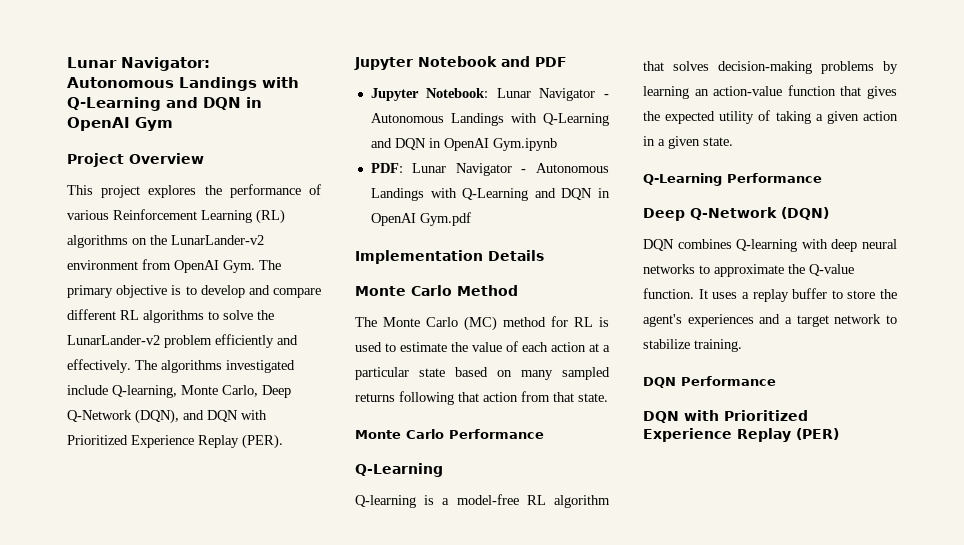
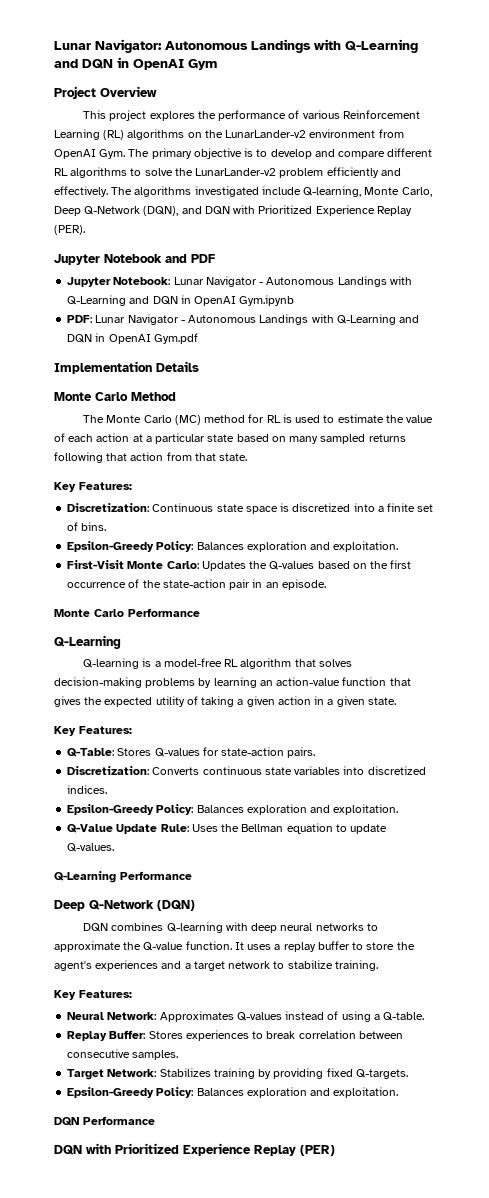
  The Monte Carlo (MC) method for RL is used to estimate the value of each action at a particular state based on many sampled returns following that action from that state.
+ Key Features:
+ Discretization: Continuous state space is discretized into a finite set of bins.
+ Epsilon-Greedy Policy: Balances exploration and exploitation.
+ First-Visit Monte Carlo: Updates the Q-values based on the first occurrence of the state-action pair in an episode.
  Q-learning is a model-free RL algorithm that solves decision-making problems by learning an action-value function that gives the expected utility of taking a given action in a given state.
+ Key Features:
+ Q-Table: Stores Q-values for state-action pairs.
+ Discretization: Converts continuous state variables into discretized indices.
+ Epsilon-Greedy Policy: Balances exploration and exploitation.
+ Q-Value Update Rule: Uses the Bellman equation to update Q-values.
  It uses a replay buffer to store the agent's experiences and a target network to stabilize training.
+ Key Features:
+ Neural Network: Approximates Q-values instead of using a Q-table.
+ Replay Buffer: Stores experiences to break correlation between consecutive samples.
+ Target Network: Stabilizes training by providing fixed Q-targets.
+ Epsilon-Greedy Policy: Balances exploration and exploitation.

